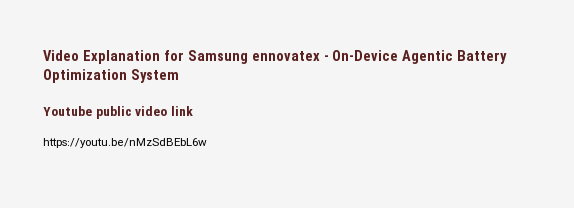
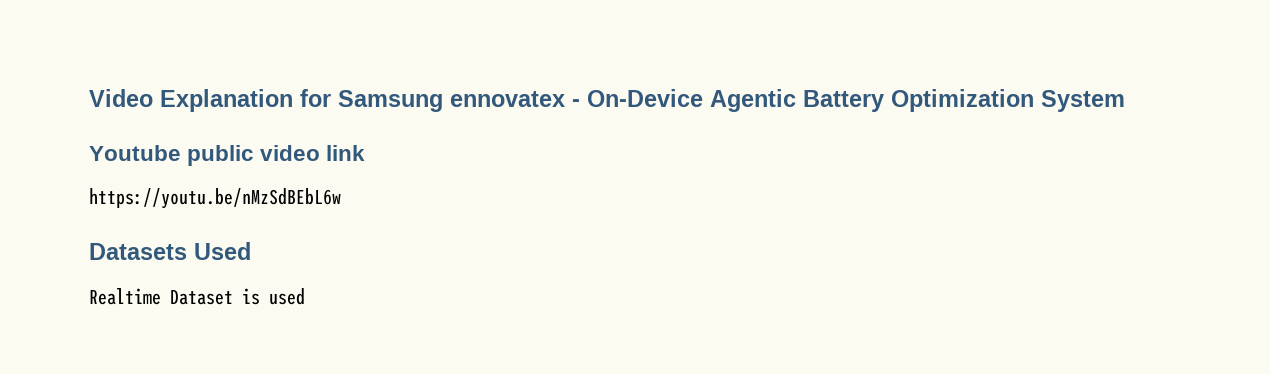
+ Datasets Used
+ Realtime Dataset is used

